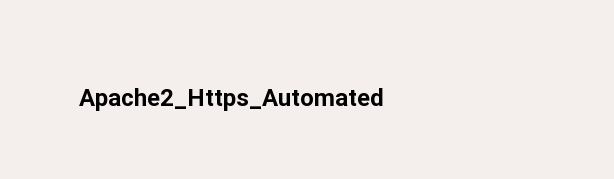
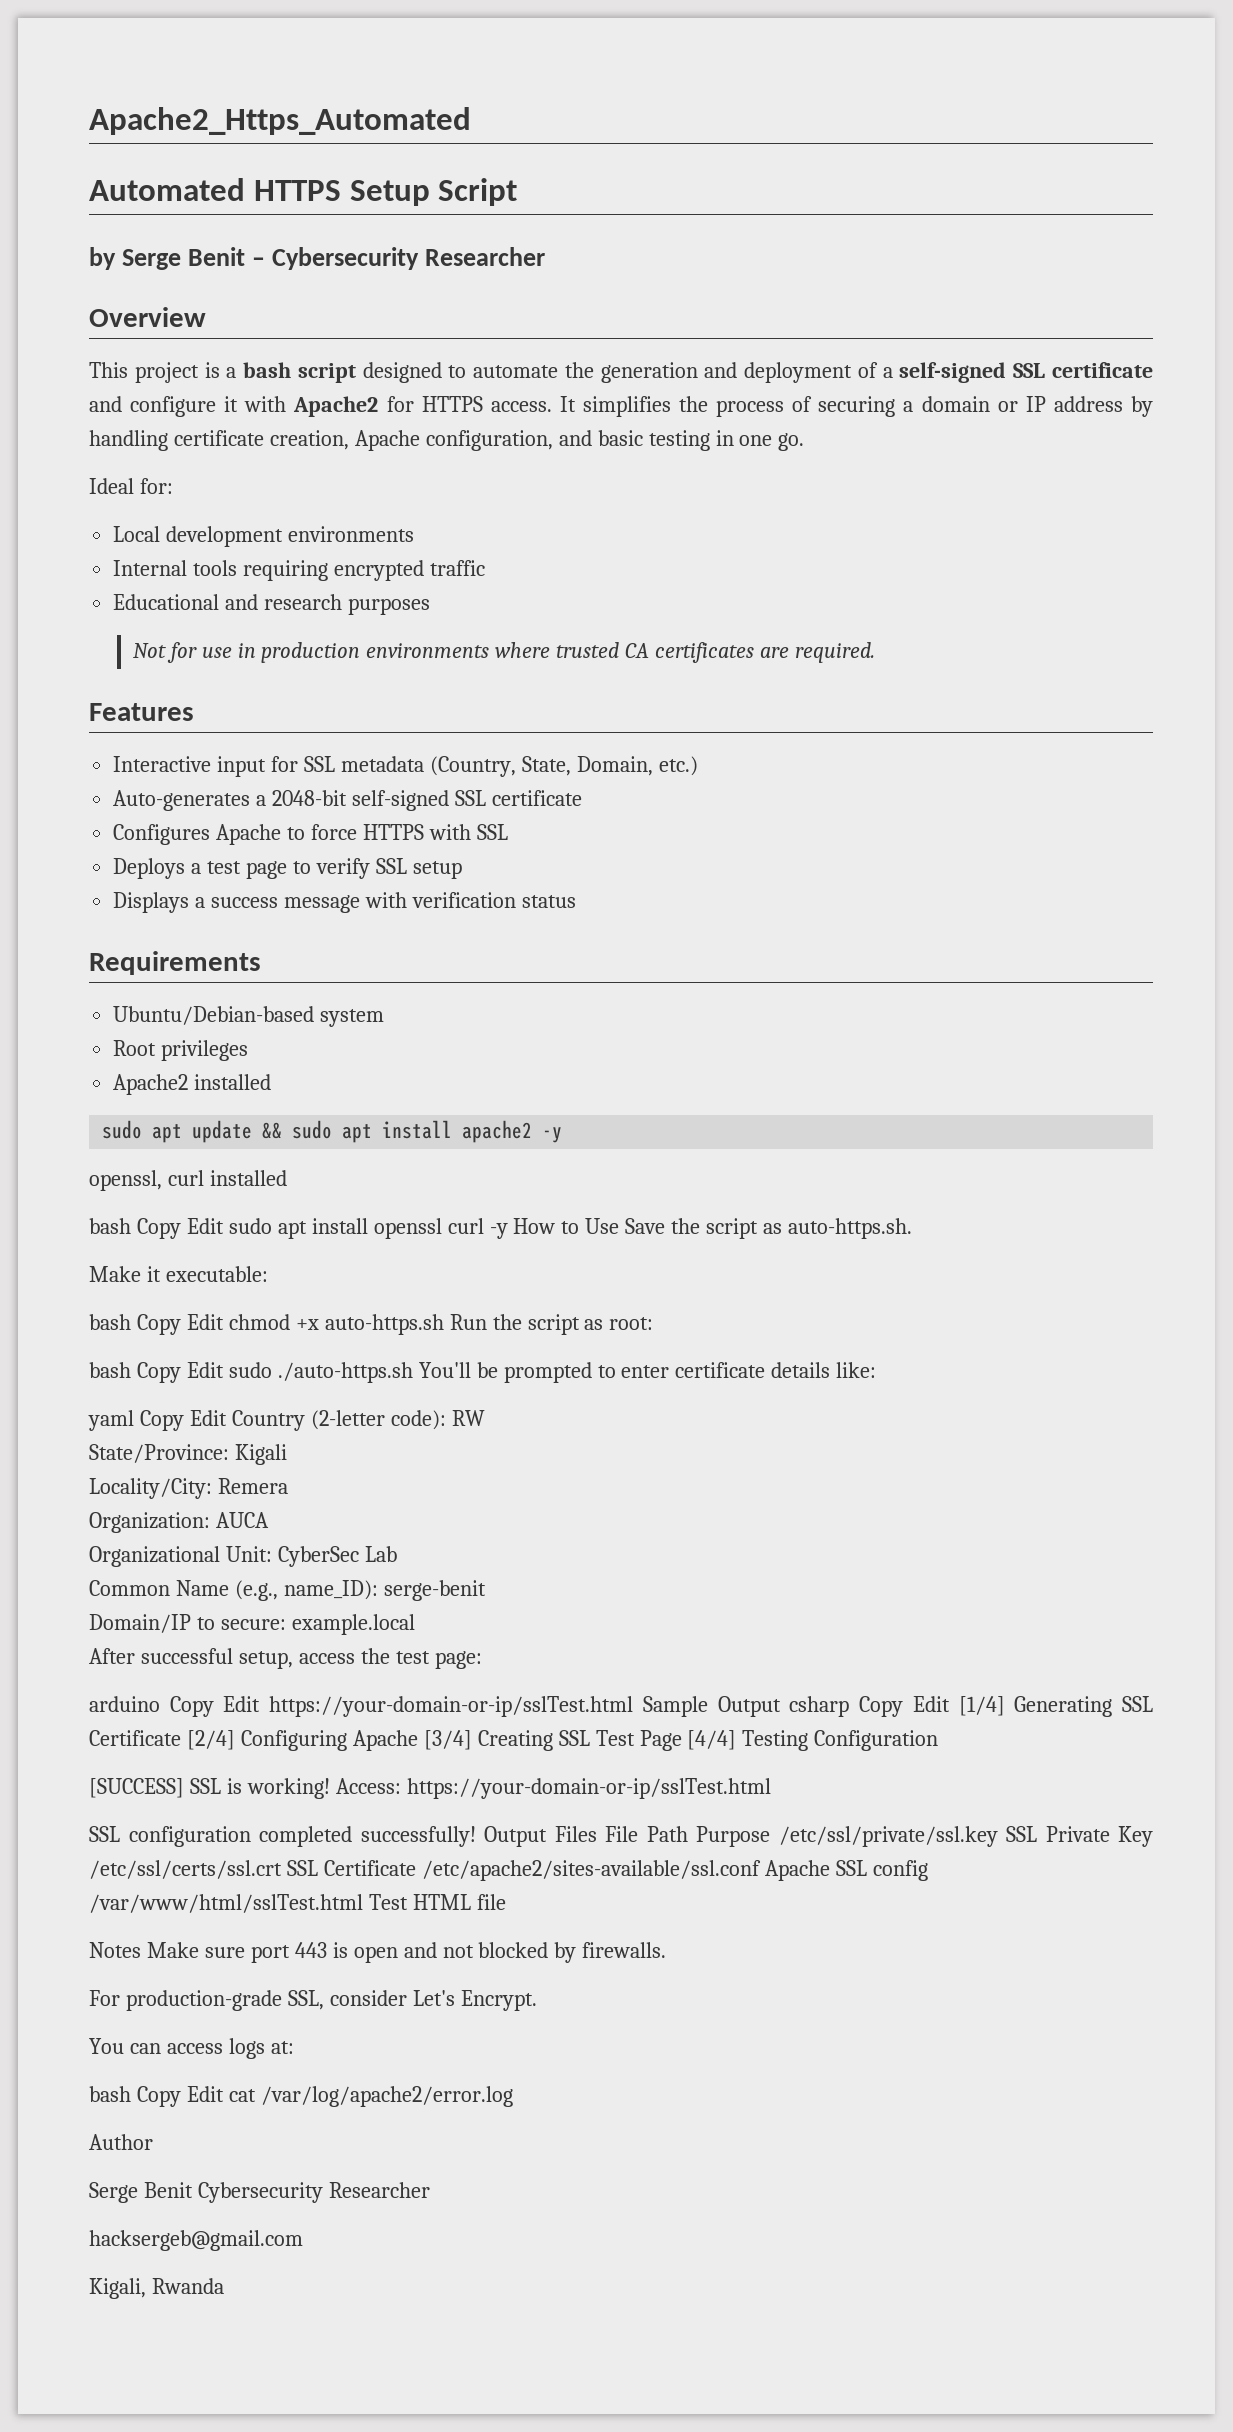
+ Automated HTTPS Setup Script
+ by Serge Benit – Cybersecurity Researcher
+ Overview
+ This project is a bash script designed to automate the generation and deployment of a self-signed SSL certificate and configure it with Apache2 for HTTPS access. It simplifies the process of securing a domain or IP address by handling certificate creation, Apache configuration, and basic testing in one go.
+ Ideal for:
+ Local development environments
+ Internal tools requiring encrypted traffic
+ Educational and research purposes
+ Not for use in production environments where trusted CA certificates are required.
+ Features
+ Interactive input for SSL metadata (Country, State, Domain, etc.)
+ Auto-generates a 2048-bit self-signed SSL certificate
+ Configures Apache to force HTTPS with SSL
+ Deploys a test page to verify SSL setup
+ Displays a success message with verification status
+ Requirements
+ Ubuntu/Debian-based system
+ Root privileges
+ Apache2 installed
+ sudo apt update && sudo apt install apache2 -y
+ openssl, curl installed
+ bash Copy Edit sudo apt install openssl curl -y How to Use Save the script as auto-https.sh.
+ Make it executable:
+ bash Copy Edit chmod +x auto-https.sh Run the script as root:
+ bash Copy Edit sudo ./auto-https.sh You'll be prompted to enter certificate details like:
+ yaml Copy Edit Country (2-letter code): RW
+ State/Province: Kigali
+ Locality/City: Remera
+ Organization: AUCA
+ Organizational Unit: CyberSec Lab
+ Common Name (e.g., name_ID): serge-benit
+ Domain/IP to secure: example.local
+ After successful setup, access the test page:
+ arduino Copy Edit https://your-domain-or-ip/sslTest.html Sample Output csharp Copy Edit [1/4] Generating SSL Certificate [2/4] Configuring Apache [3/4] Creating SSL Test Page [4/4] Testing Configuration
+ [SUCCESS] SSL is working! Access: https://your-domain-or-ip/sslTest.html
+ SSL configuration completed successfully! Output Files File Path Purpose /etc/ssl/private/ssl.key SSL Private Key /etc/ssl/certs/ssl.crt SSL Certificate /etc/apache2/sites-available/ssl.conf Apache SSL config /var/www/html/sslTest.html Test HTML file
+ Notes Make sure port 443 is open and not blocked by firewalls.
+ For production-grade SSL, consider Let's Encrypt.
+ You can access logs at:
+ bash Copy Edit cat /var/log/apache2/error.log
+ Author
+ Serge Benit Cybersecurity Researcher
+ hacksergeb@gmail.com
+ Kigali, Rwanda

